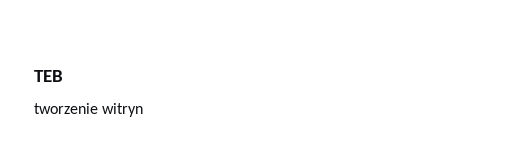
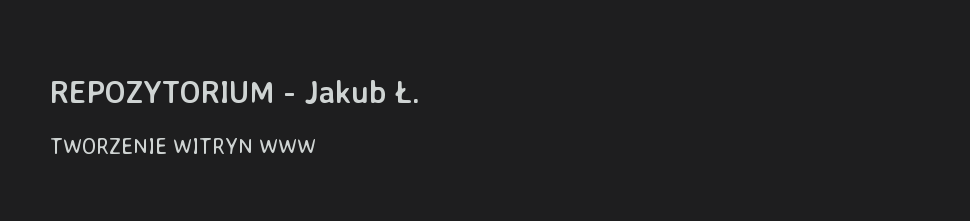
- TEB
- tworzenie witryn
+ REPOZYTORIUM - Jakub Ł.
+ TWORZENIE WITRYN WWW

